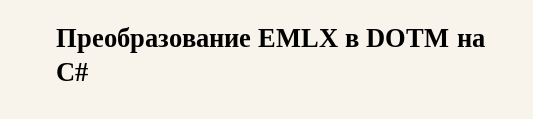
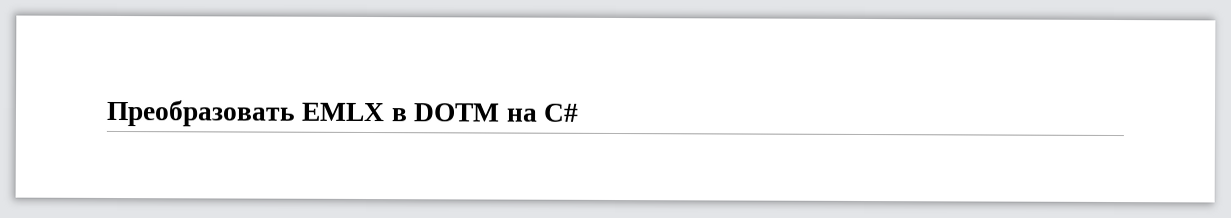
- Преобразование EMLX в DOTM на C#
+ Преобразовать EMLX в DOTM на C#

